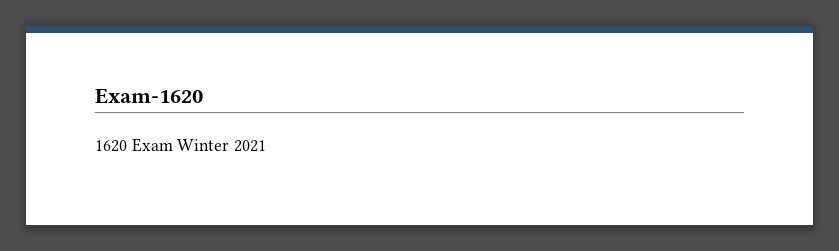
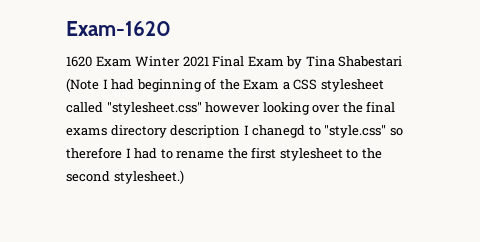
- 1620 Exam Winter 2021
+ 1620 Exam Winter 2021 Final Exam by Tina Shabestari (Note I had beginning of the Exam a CSS stylesheet called "stylesheet.css" however looking over the final exams directory description I chanegd to "style.css" so therefore I had to rename the first stylesheet to the second stylesheet.)

